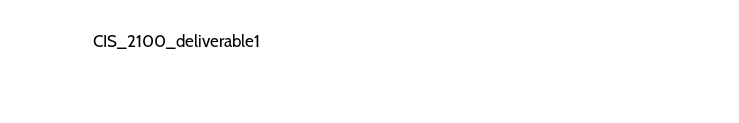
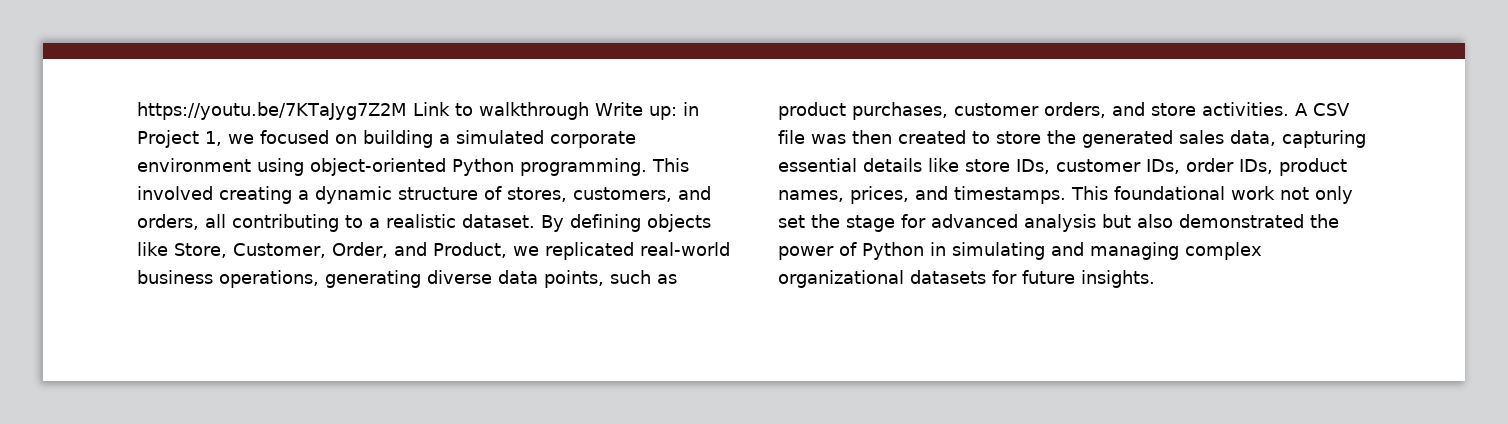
- CIS_2100_deliverable1
+ https://youtu.be/7KTaJyg7Z2M Link to walkthrough Write up: in Project 1, we focused on building a simulated corporate environment using object-oriented Python programming. This involved creating a dynamic structure of stores, customers, and orders, all contributing to a realistic dataset. By defining objects like Store, Customer, Order, and Product, we replicated real-world business operations, generating diverse data points, such as product purchases, customer orders, and store activities. A CSV file was then created to store the generated sales data, capturing essential details like store IDs, customer IDs, order IDs, product names, prices, and timestamps. This foundational work not only set the stage for advanced analysis but also demonstrated the power of Python in simulating and managing complex organizational datasets for future insights.

